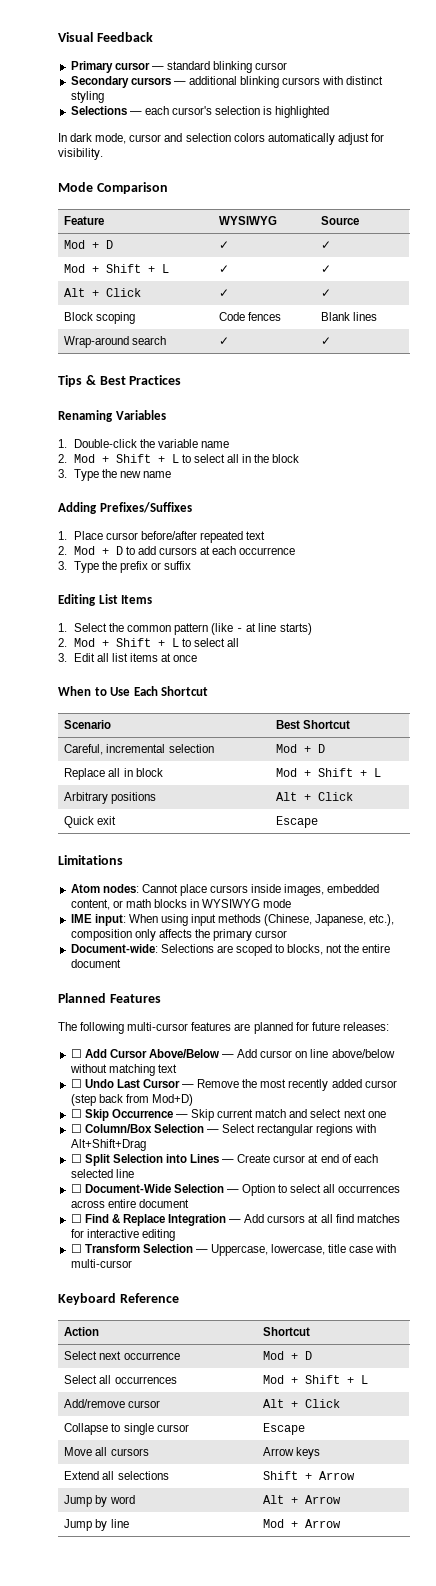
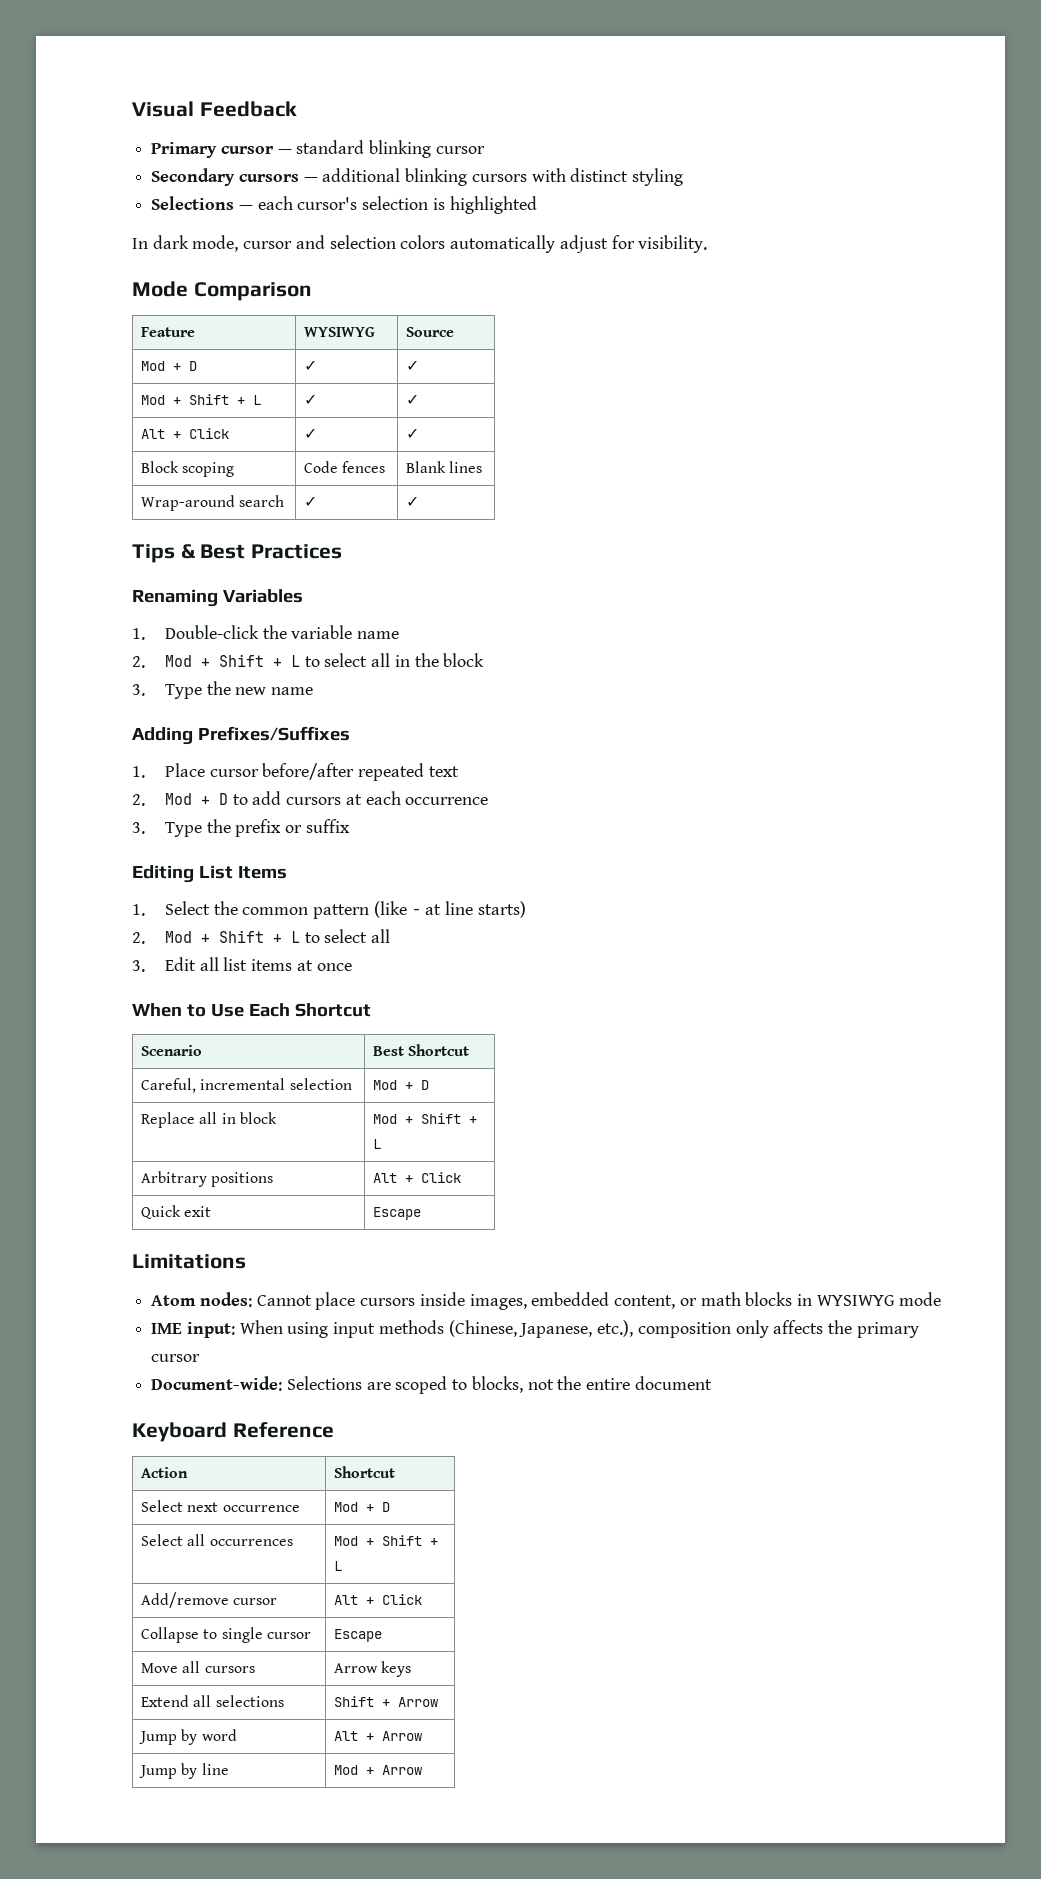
- Planned Features
- The following multi-cursor features are planned for future releases:
- ☐ Add Cursor Above/Below — Add cursor on line above/below without matching text
- ☐ Undo Last Cursor — Remove the most recently added cursor (step back from Mod+D)
- ☐ Skip Occurrence — Skip current match and select next one
- ☐ Column/Box Selection — Select rectangular regions with Alt+Shift+Drag
- ☐ Split Selection into Lines — Create cursor at end of each selected line
- ☐ Document-Wide Selection — Option to select all occurrences across entire document
- ☐ Find & Replace Integration — Add cursors at all find matches for interactive editing
- ☐ Transform Selection — Uppercase, lowercase, title case with multi-cursor

